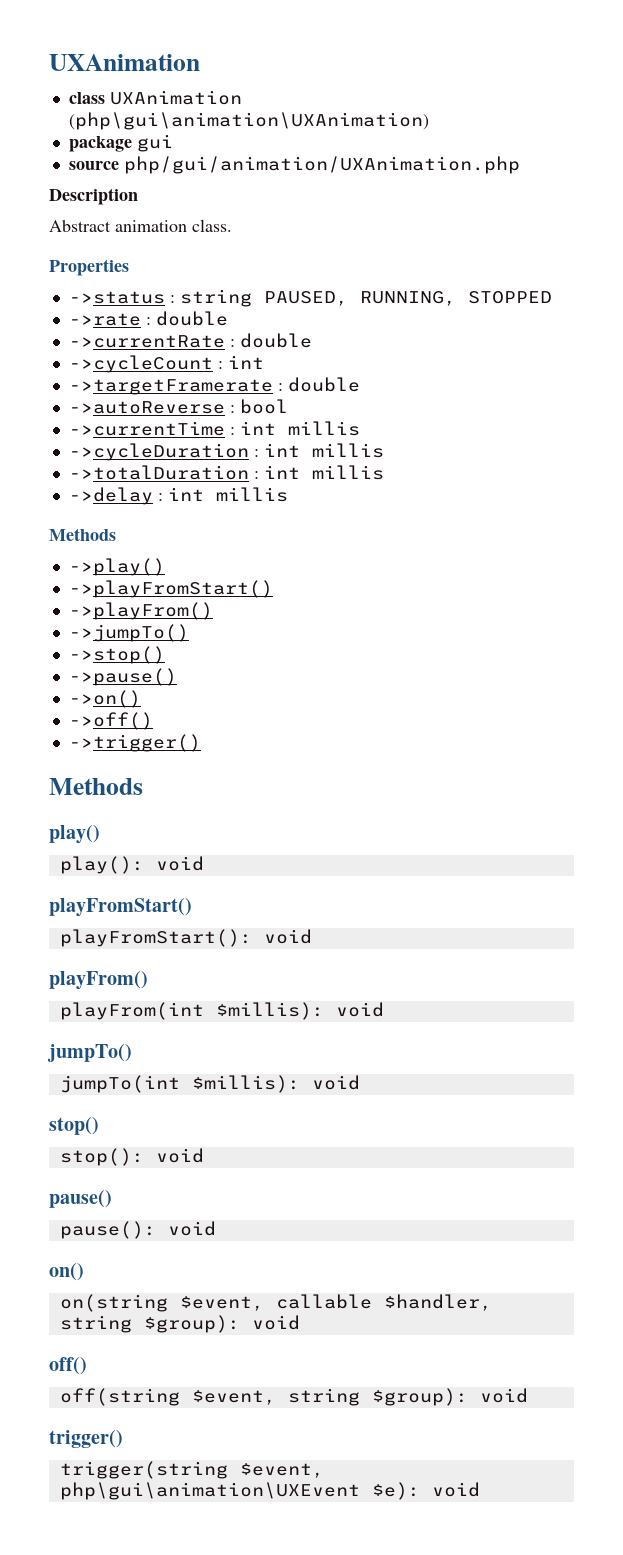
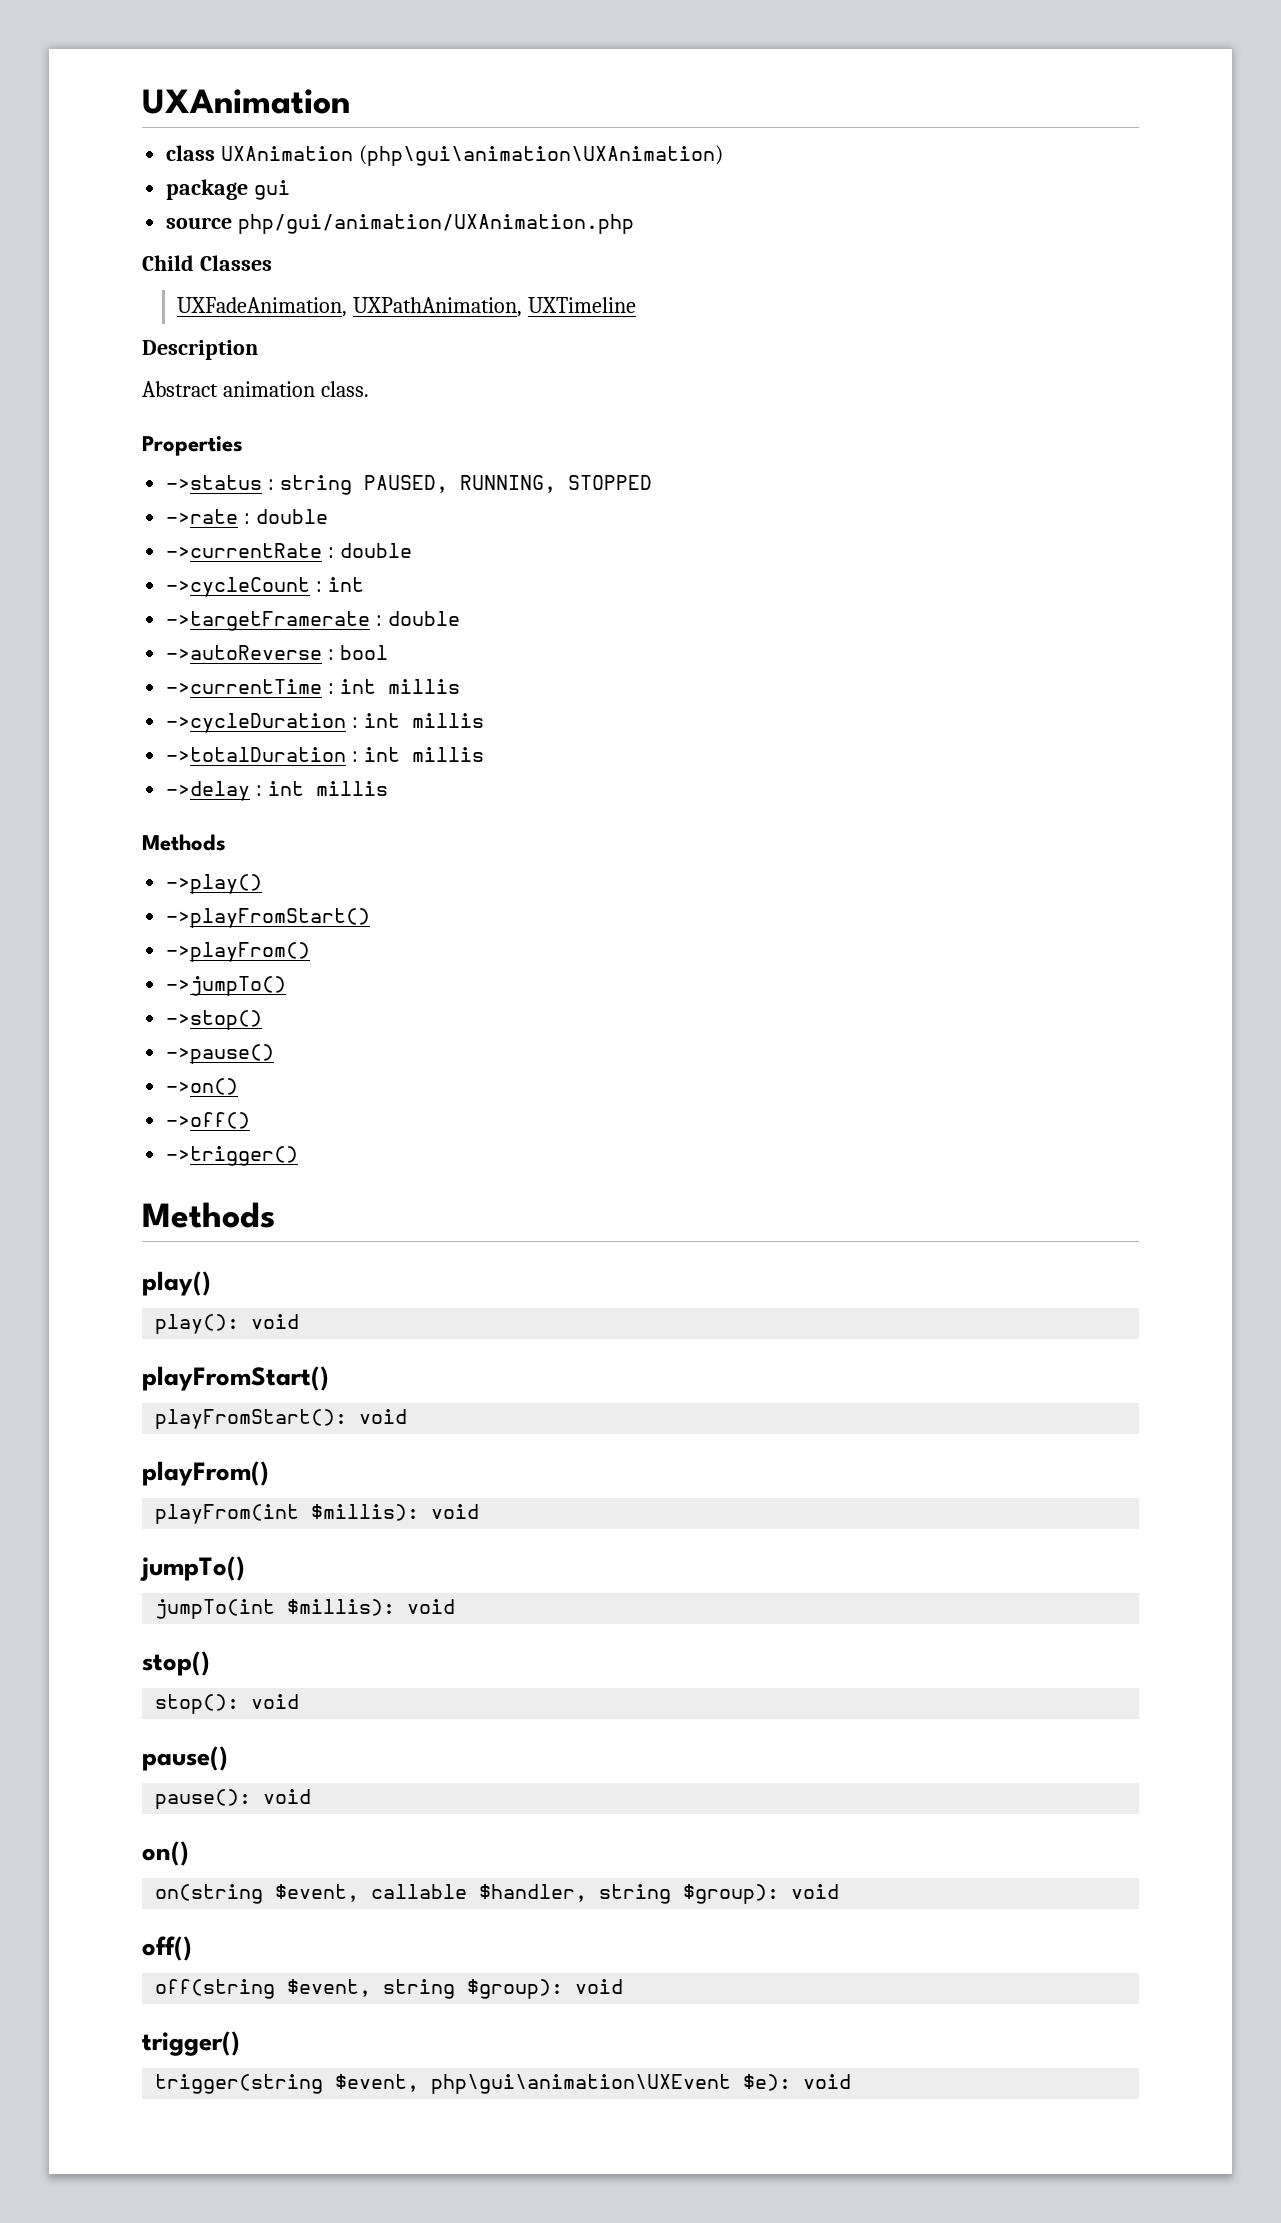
+ Child Classes
+ UXFadeAnimation, UXPathAnimation, UXTimeline

